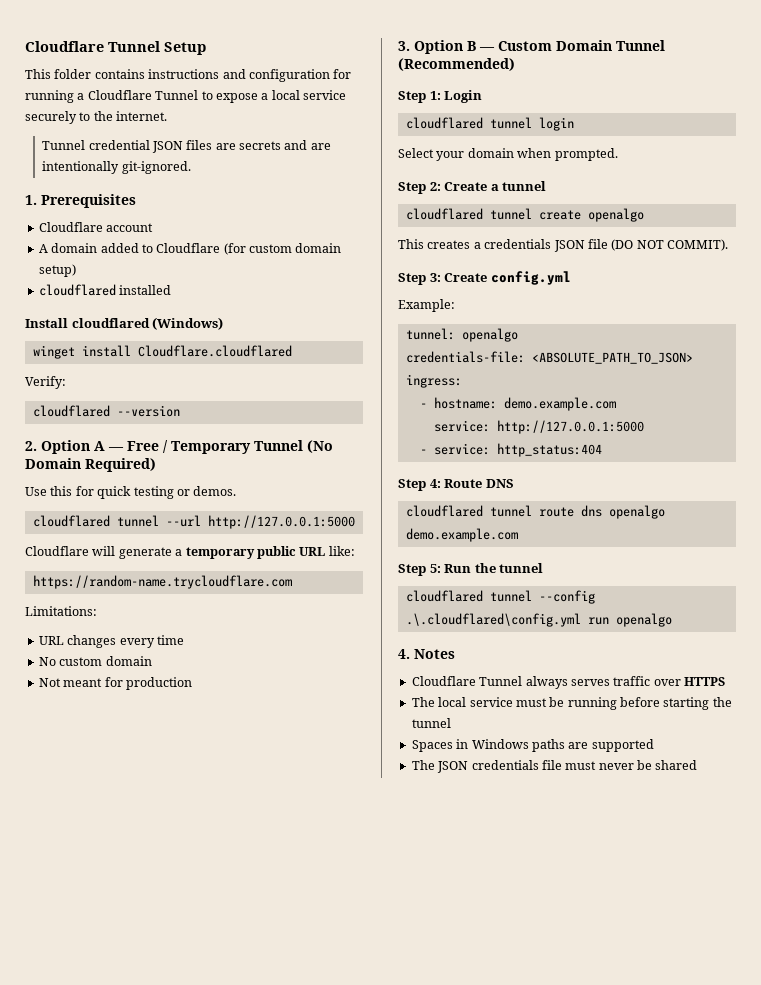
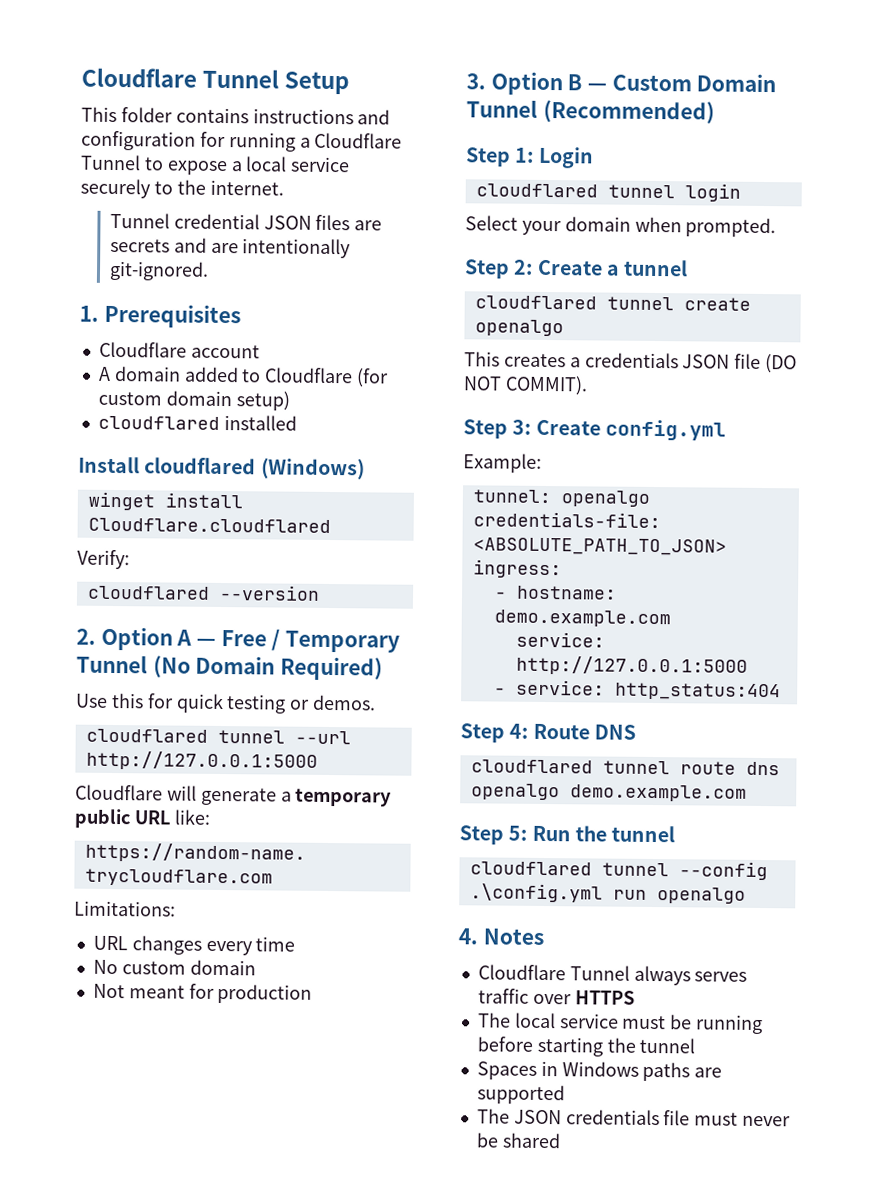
- cloudflared tunnel --config .\.cloudflared\config.yml run openalgo
+ cloudflared tunnel --config .\config.yml run openalgo

